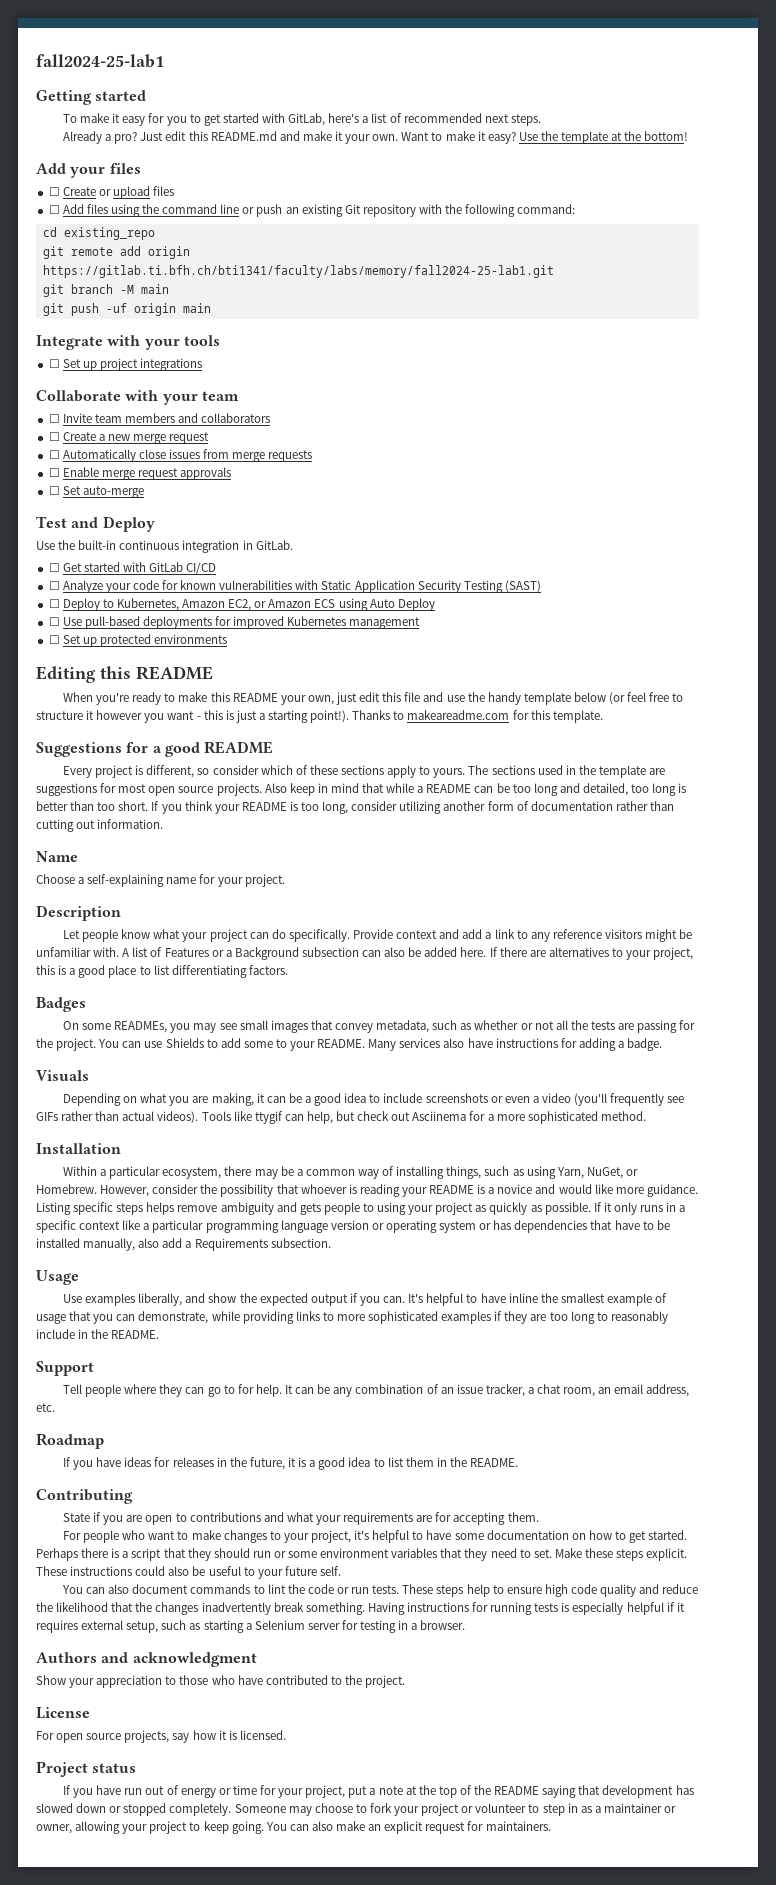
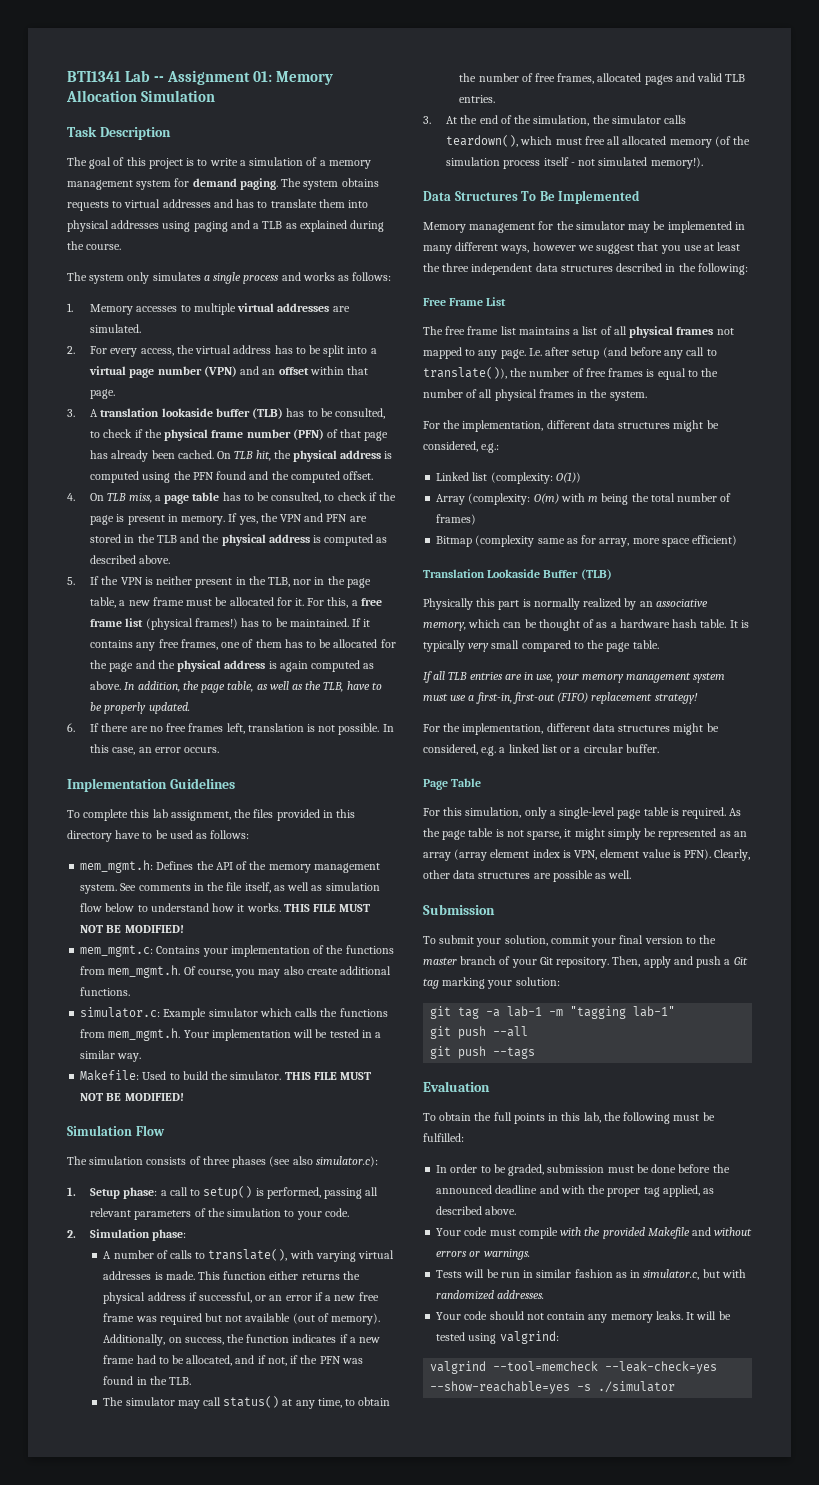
- fall2024-25-lab1
- Getting started
- To make it easy for you to get started with GitLab, here's a list of recommended next steps.
- Already a pro? Just edit this README.md and make it your own. Want to make it easy? Use the template at the bottom!
- Add your files
- ☐ Create or upload files
- ☐ Add files using the command line or push an existing Git repository with the following command:
- cd existing_repo
- git remote add origin https://gitlab.ti.bfh.ch/bti1341/faculty/labs/memory/fall2024-25-lab1.git
- git branch -M main
- git push -uf origin main
- Integrate with your tools
- ☐ Set up project integrations
- Collaborate with your team
- ☐ Invite team members and collaborators
- ☐ Create a new merge request
- ☐ Automatically close issues from merge requests
- ☐ Enable merge request approvals
- ☐ Set auto-merge
- Test and Deploy
- Use the built-in continuous integration in GitLab.
- ☐ Get started with GitLab CI/CD
- ☐ Analyze your code for known vulnerabilities with Static Application Security Testing (SAST)
- ☐ Deploy to Kubernetes, Amazon EC2, or Amazon ECS using Auto Deploy
- ☐ Use pull-based deployments for improved Kubernetes management
- ☐ Set up protected environments
- Editing this README
- When you're ready to make this README your own, just edit this file and use the handy template below (or feel free to structure it however you want - this is just a starting point!). Thanks to makeareadme.com for this template.
- Suggestions for a good README
- Every project is different, so consider which of these sections apply to yours. The sections used in the template are suggestions for most open source projects. Also keep in mind that while a README can be too long and detailed, too long is better than too short. If you think your README is too long, consider utilizing another form of documentation rather than cutting out information.
- Name
- Choose a self-explaining name for your project.
- Description
- Let people know what your project can do specifically. Provide context and add a link to any reference visitors might be unfamiliar with. A list of Features or a Background subsection can also be added here. If there are alternatives to your project, this is a good place to list differentiating factors.
- Badges
- On some READMEs, you may see small images that convey metadata, such as whether or not all the tests are passing for the project. You can use Shields to add some to your README. Many services also have instructions for adding a badge.
- Visuals
- Depending on what you are making, it can be a good idea to include screenshots or even a video (you'll frequently see GIFs rather than actual videos). Tools like ttygif can help, but check out Asciinema for a more sophisticated method.
- Installation
- Within a particular ecosystem, there may be a common way of installing things, such as using Yarn, NuGet, or Homebrew. However, consider the possibility that whoever is reading your README is a novice and would like more guidance. Listing specific steps helps remove ambiguity and gets people to using your project as quickly as possible. If it only runs in a specific context like a particular programming language version or operating system or has dependencies that have to be installed manually, also add a Requirements subsection.
- Usage
- Use examples liberally, and show the expected output if you can. It's helpful to have inline the smallest example of usage that you can demonstrate, while providing links to more sophisticated examples if they are too long to reasonably include in the README.
- Support
- Tell people where they can go to for help. It can be any combination of an issue tracker, a chat room, an email address, etc.
- Roadmap
- If you have ideas for releases in the future, it is a good idea to list them in the README.
- Contributing
- State if you are open to contributions and what your requirements are for accepting them.
- For people who want to make changes to your project, it's helpful to have some documentation on how to get started. Perhaps there is a script that they should run or some environment variables that they need to set. Make these steps explicit. These instructions could also be useful to your future self.
- You can also document commands to lint the code or run tests. These steps help to ensure high code quality and reduce the likelihood that the changes inadvertently break something. Having instructions for running tests is especially helpful if it requires external setup, such as starting a Selenium server for testing in a browser.
- Authors and acknowledgment
- Show your appreciation to those who have contributed to the project.
- License
- For open source projects, say how it is licensed.
- Project status
- If you have run out of energy or time for your project, put a note at the top of the README saying that development has slowed down or stopped completely. Someone may choose to fork your project or volunteer to step in as a maintainer or owner, allowing your project to keep going. You can also make an explicit request for maintainers.
+ BTI1341 Lab -- Assignment 01: Memory Allocation Simulation
+ Task Description
+ The goal of this project is to write a simulation of a memory management system for demand paging. The system obtains requests to virtual addresses and has to translate them into physical addresses using paging and a TLB as explained during the course.
+ The system only simulates a single process and works as follows:
+ 1. Memory accesses to multiple virtual addresses are simulated.
+ 2. For every access, the virtual address has to be split into a virtual page number (VPN) and an offset within that page.
+ 3. A translation lookaside buffer (TLB) has to be consulted, to check if the physical frame number (PFN) of that page has already been cached. On TLB hit, the physical address is computed using the PFN found and the computed offset.
+ 4. On TLB miss, a page table has to be consulted, to check if the page is present in memory. If yes, the VPN and PFN are stored in the TLB and the physical address is computed as described above.
+ 5. If the VPN is neither present in the TLB, nor in the page table, a new frame must be allocated for it. For this, a free frame list (physical frames!) has to be maintained. If it contains any free frames, one of them has to be allocated for the page and the physical address is again computed as above. In addition, the page table, as well as the TLB, have to be properly updated.
+ 6. If there are no free frames left, translation is not possible. In this case, an error occurs.
+ Implementation Guidelines
+ To complete this lab assignment, the files provided in this directory have to be used as follows:
+ mem_mgmt.h: Defines the API of the memory management system. See comments in the file itself, as well as simulation flow below to understand how it works. THIS FILE MUST NOT BE MODIFIED!
+ mem_mgmt.c: Contains your implementation of the functions from mem_mgmt.h. Of course, you may also create additional functions.
+ simulator.c: Example simulator which calls the functions from mem_mgmt.h. Your implementation will be tested in a similar way.
+ Makefile: Used to build the simulator. THIS FILE MUST NOT BE MODIFIED!
+ Simulation Flow
+ The simulation consists of three phases (see also simulator.c):
+ 1. Setup phase: a call to setup() is performed, passing all relevant parameters of the simulation to your code.
+ 2. Simulation phase:
+ A number of calls to translate(), with varying virtual addresses is made. This function either returns the physical address if successful, or an error if a new free frame was required but not available (out of memory). Additionally, on success, the function indicates if a new frame had to be allocated, and if not, if the PFN was found in the TLB.
+ The simulator may call status() at any time, to obtain the number of free frames, allocated pages and valid TLB entries.
+ 3. At the end of the simulation, the simulator calls teardown(), which must free all allocated memory (of the simulation process itself - not simulated memory!).
+ Data Structures To Be Implemented
+ Memory management for the simulator may be implemented in many different ways, however we suggest that you use at least the three independent data structures described in the following:
+ Free Frame List
+ The free frame list maintains a list of all physical frames not mapped to any page. I.e. after setup (and before any call to translate()), the number of free frames is equal to the number of all physical frames in the system.
+ For the implementation, different data structures might be considered, e.g.:
+ Linked list (complexity: O(1))
+ Array (complexity: O(m) with m being the total number of frames)
+ Bitmap (complexity same as for array, more space efficient)
+ Translation Lookaside Buffer (TLB)
+ Physically this part is normally realized by an associative memory, which can be thought of as a hardware hash table. It is typically very small compared to the page table.
+ If all TLB entries are in use, your memory management system must use a first-in, first-out (FIFO) replacement strategy!
+ For the implementation, different data structures might be considered, e.g. a linked list or a circular buffer.
+ Page Table
+ For this simulation, only a single-level page table is required. As the page table is not sparse, it might simply be represented as an array (array element index is VPN, element value is PFN). Clearly, other data structures are possible as well.
+ Submission
+ To submit your solution, commit your final version to the master branch of your Git repository. Then, apply and push a Git tag marking your solution:
+ git tag -a lab-1 -m "tagging lab-1"
+ git push --all
+ git push --tags
+ Evaluation
+ To obtain the full points in this lab, the following must be fulfilled:
+ In order to be graded, submission must be done before the announced deadline and with the proper tag applied, as described above.
+ Your code must compile with the provided Makefile and without errors or warnings.
+ Tests will be run in similar fashion as in simulator.c, but with randomized addresses.
+ Your code should not contain any memory leaks. It will be tested using valgrind:
+ valgrind --tool=memcheck --leak-check=yes --show-reachable=yes -s ./simulator

